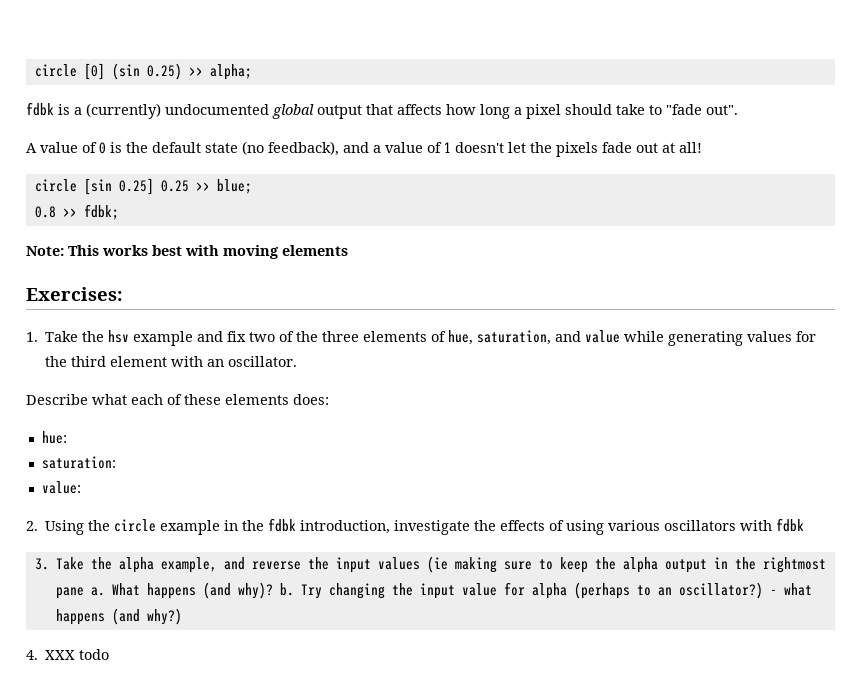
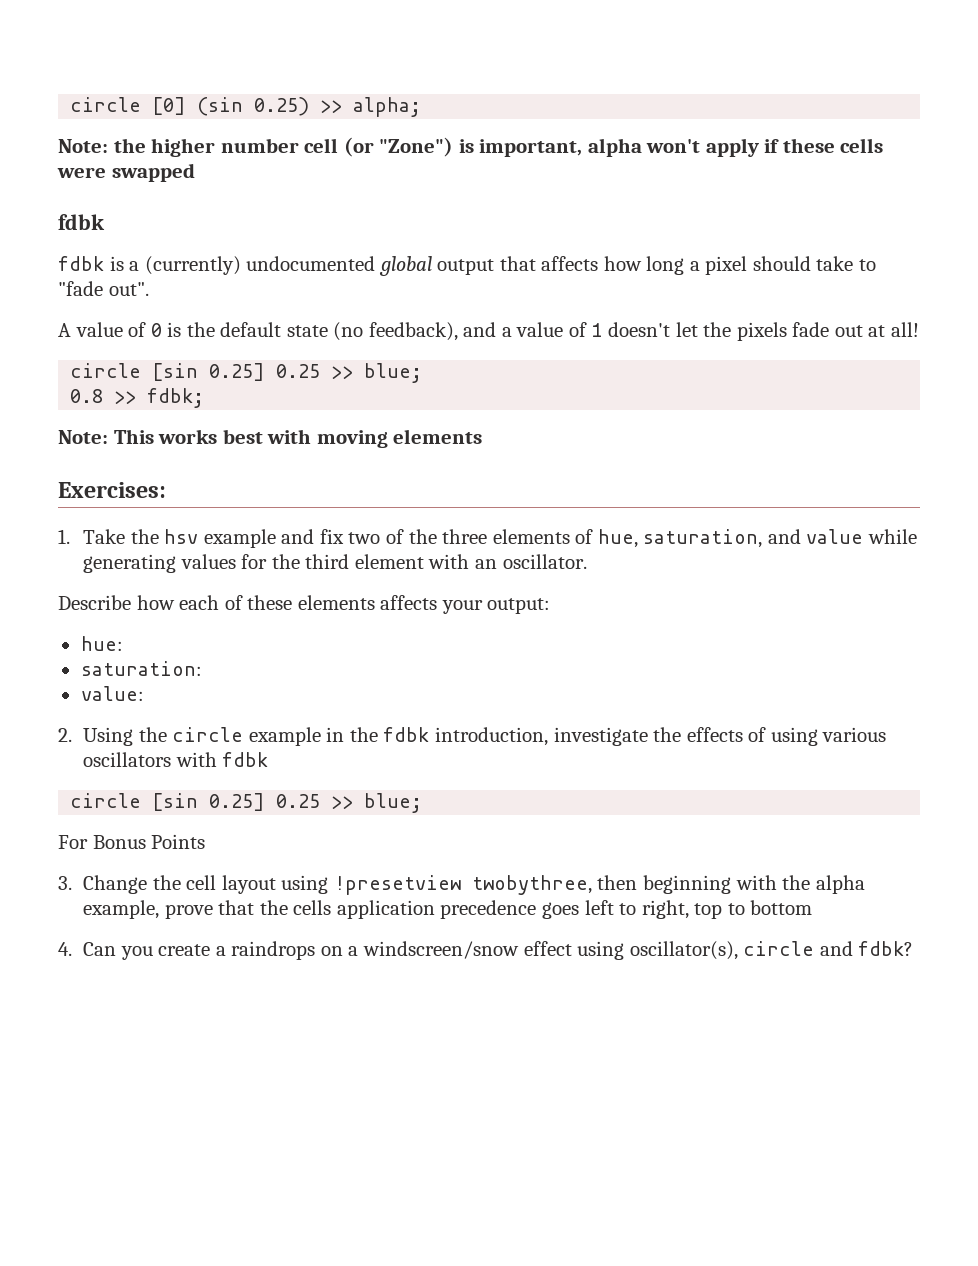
+ Note: the higher number cell (or "Zone") is important, alpha won't apply if these cells were swapped
+ fdbk
- Describe what each of these elements does:
+ Describe how each of these elements affects your output:
  2. Using the circle example in the fdbk introduction, investigate the effects of using various oscillators with fdbk
- 3. Take the alpha example, and reverse the input values (ie making sure to keep the alpha output in the rightmost pane a. What happens (and why)? b. Try changing the input value for alpha (perhaps to an oscillator?) - what happens (and why?)
- 4. XXX todo
+ circle [sin 0.25] 0.25 >> blue;
+ For Bonus Points
+ 3. Change the cell layout using !presetview twobythree, then beginning with the alpha example, prove that the cells application precedence goes left to right, top to bottom
+ 4. Can you create a raindrops on a windscreen/snow effect using oscillator(s), circle and fdbk?

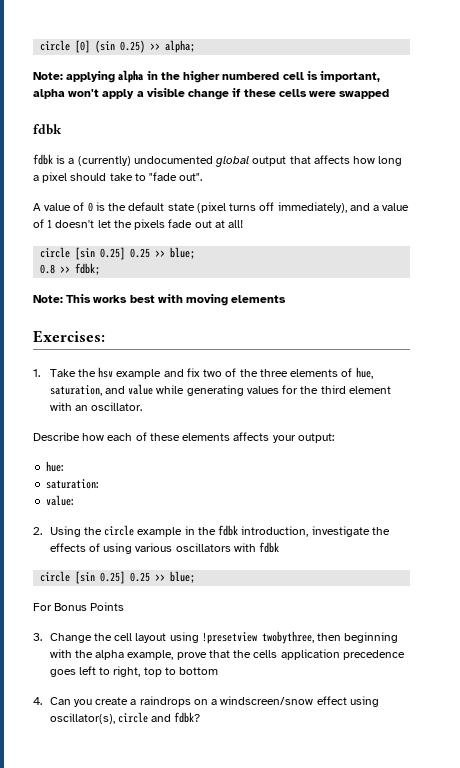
- Note: the higher number cell (or "Zone") is important, alpha won't apply if these cells were swapped
+ Note: applying alpha in the higher numbered cell is important, alpha won't apply a visible change if these cells were swapped
- A value of 0 is the default state (no feedback), and a value of 1 doesn't let the pixels fade out at all!
+ A value of 0 is the default state (pixel turns off immediately), and a value of 1 doesn't let the pixels fade out at all!

